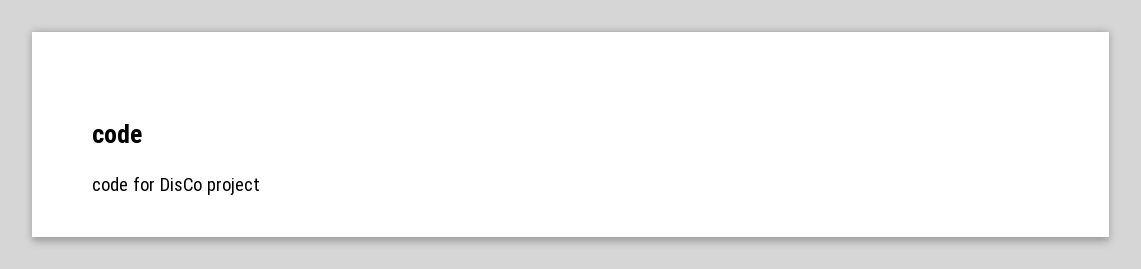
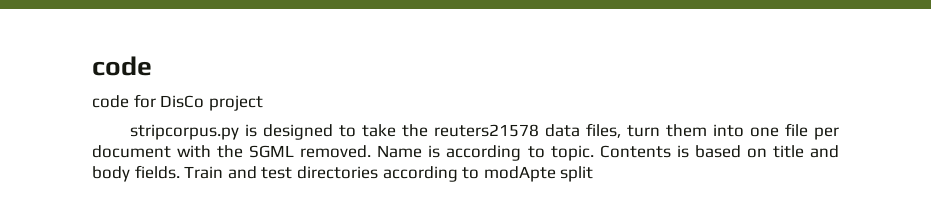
+ stripcorpus.py is designed to take the reuters21578 data files, turn them into one file per document with the SGML removed. Name is according to topic. Contents is based on title and body fields. Train and test directories according to modApte split

